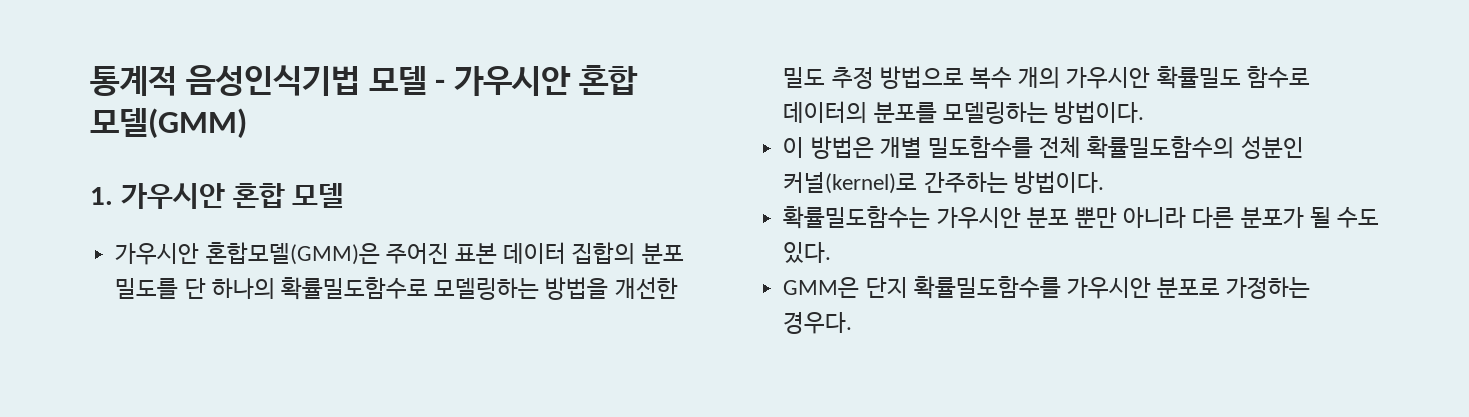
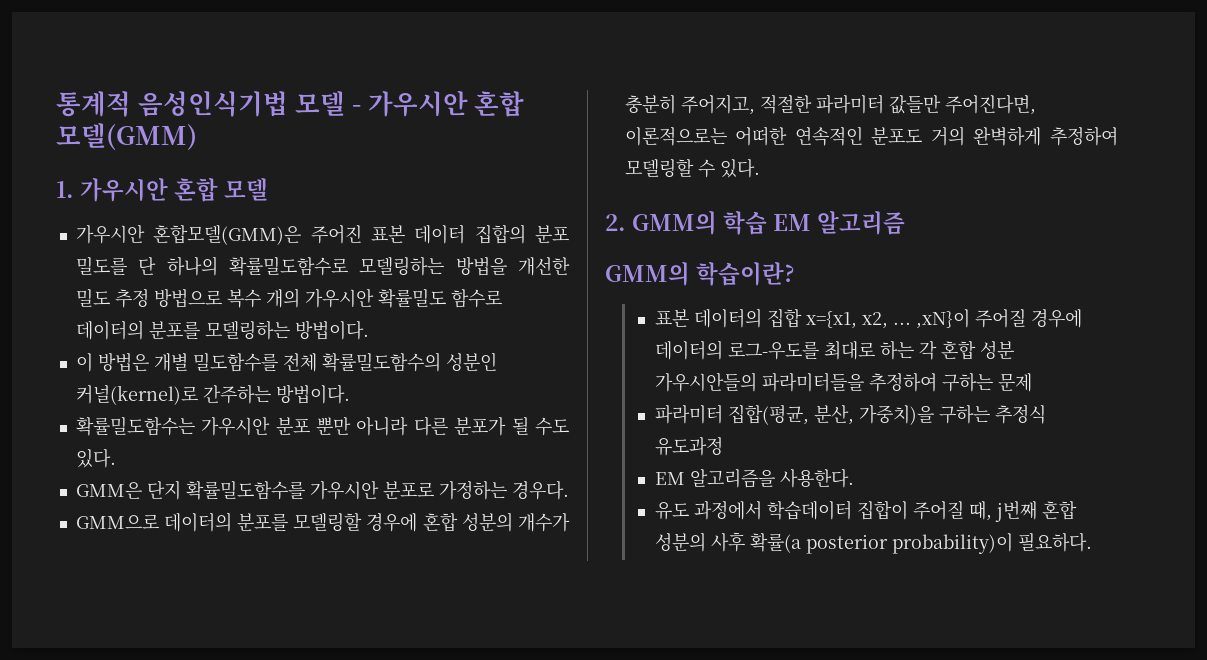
+ GMM으로 데이터의 분포를 모델링할 경우에 혼합 성분의 개수가 충분히 주어지고, 적절한 파라미터 값들만 주어진다면, 이론적으로는 어떠한 연속적인 분포도 거의 완벽하게 추정하여 모델링할 수 있다.
+ 2. GMM의 학습 EM 알고리즘
+ GMM의 학습이란?
+ 표본 데이터의 집합 x={x1, x2, ... ,xN}이 주어질 경우에 데이터의 로그-우도를 최대로 하는 각 혼합 성분 가우시안들의 파라미터들을 추정하여 구하는 문제
+ 파라미터 집합(평균, 분산, 가중치)을 구하는 추정식 유도과정
+ EM 알고리즘을 사용한다.
+ 유도 과정에서 학습데이터 집합이 주어질 때, j번째 혼합 성분의 사후 확률(a posterior probability)이 필요하다.

